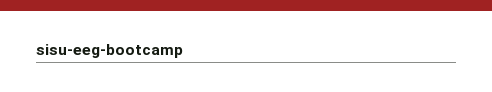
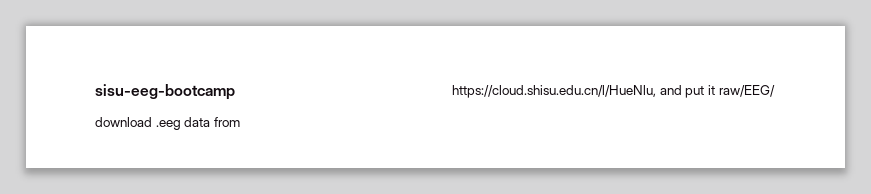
+ download .eeg data from https://cloud.shisu.edu.cn/l/HueNlu, and put it raw/EEG/

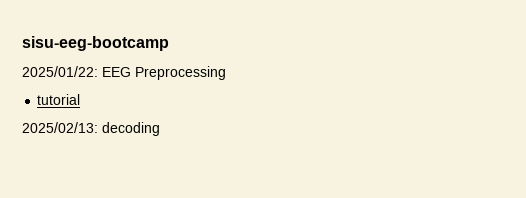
- download .eeg data from https://cloud.shisu.edu.cn/l/HueNlu, and put it raw/EEG/
+ 2025/01/22: EEG Preprocessing
+ tutorial
+ 2025/02/13: decoding

